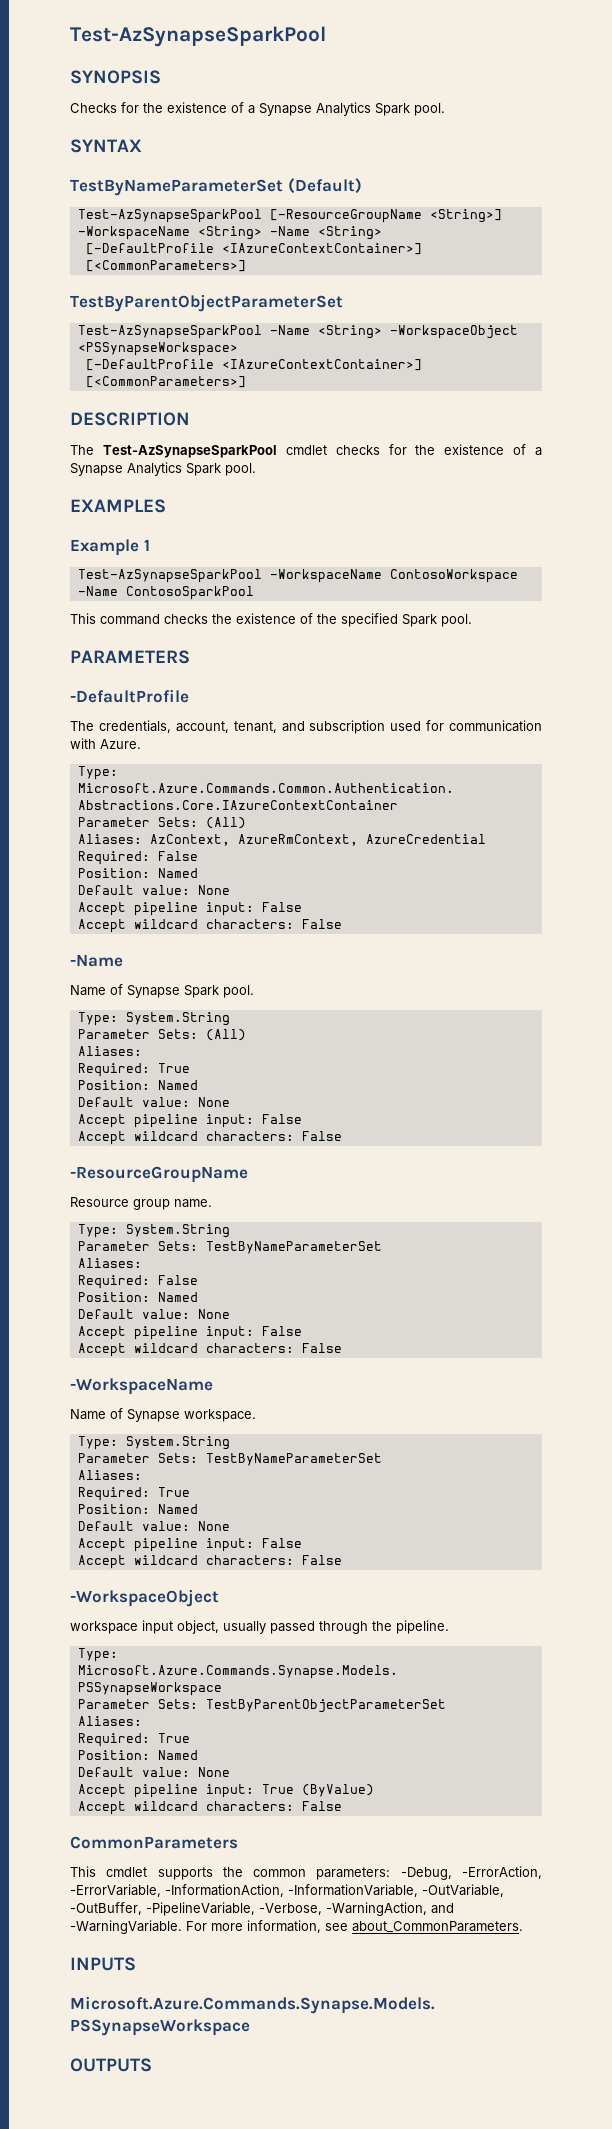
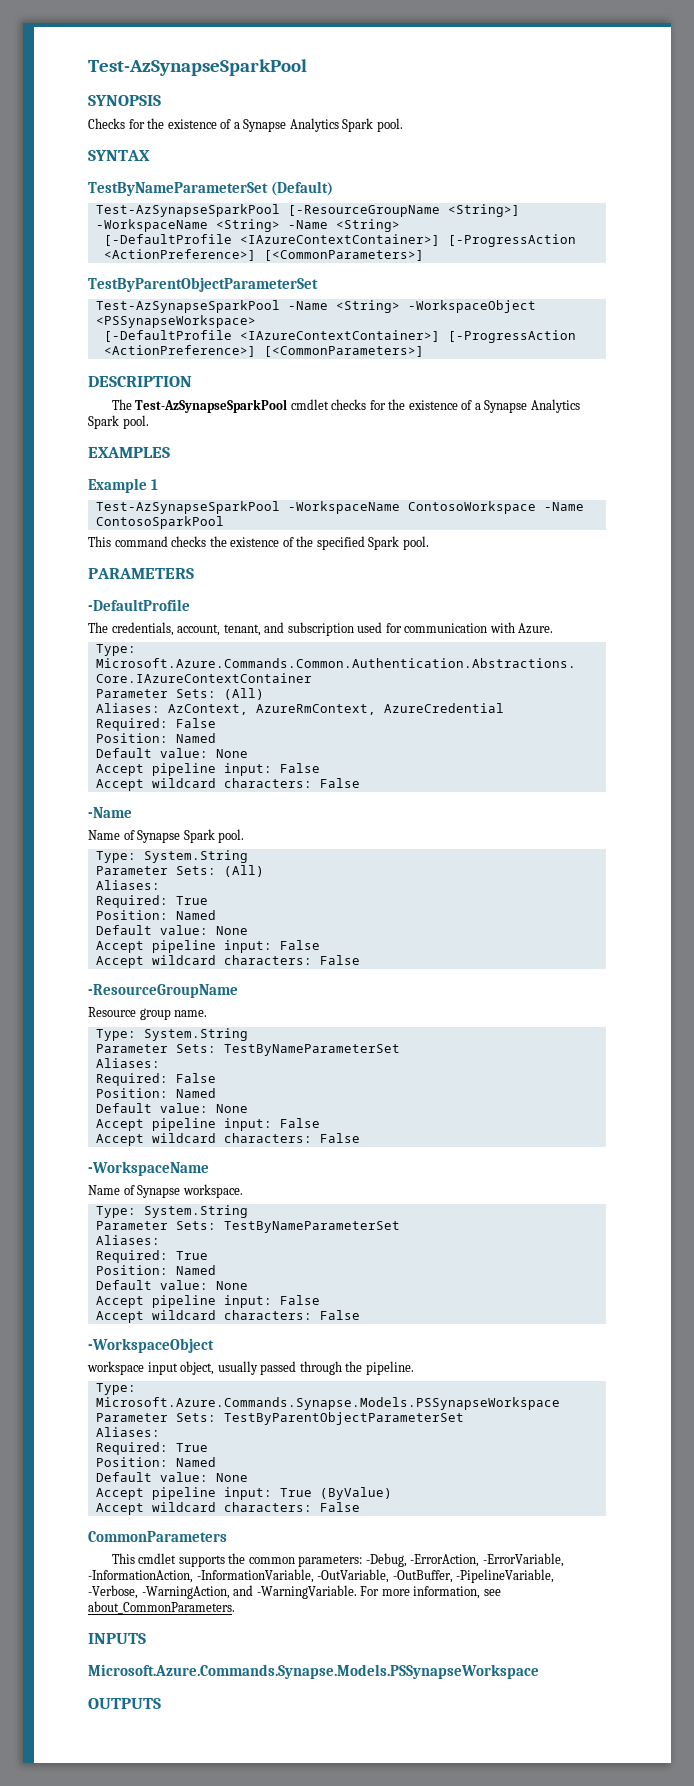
  Test-AzSynapseSparkPool [-ResourceGroupName <String>] -WorkspaceName <String> -Name <String>
- [-DefaultProfile <IAzureContextContainer>] [<CommonParameters>]
+ [-DefaultProfile <IAzureContextContainer>] [-ProgressAction <ActionPreference>] [<CommonParameters>]
  Test-AzSynapseSparkPool -Name <String> -WorkspaceObject <PSSynapseWorkspace>
- [-DefaultProfile <IAzureContextContainer>] [<CommonParameters>]
+ [-DefaultProfile <IAzureContextContainer>] [-ProgressAction <ActionPreference>] [<CommonParameters>]

